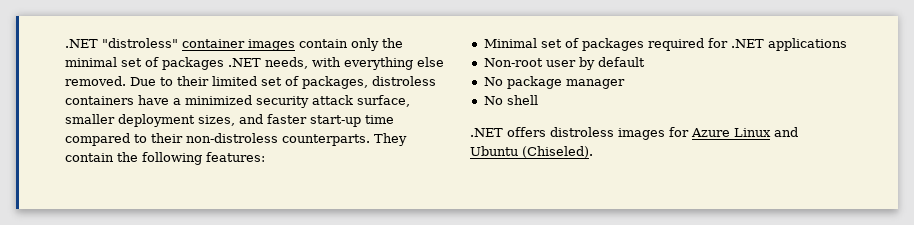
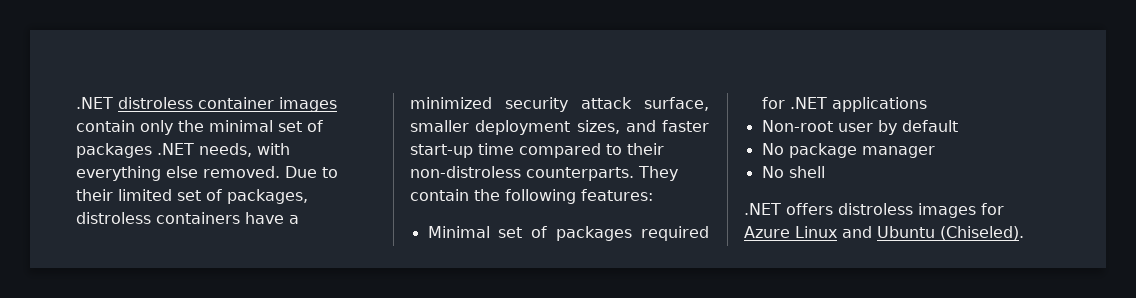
- .NET "distroless" container images contain only the minimal set of packages .NET needs, with everything else removed.
+ .NET distroless container images contain only the minimal set of packages .NET needs, with everything else removed.

